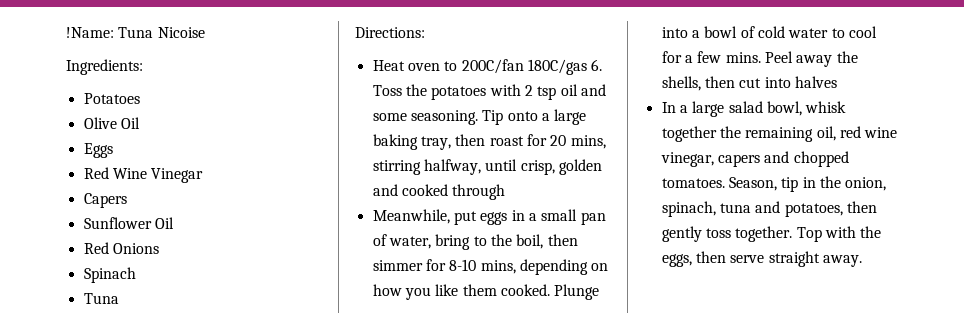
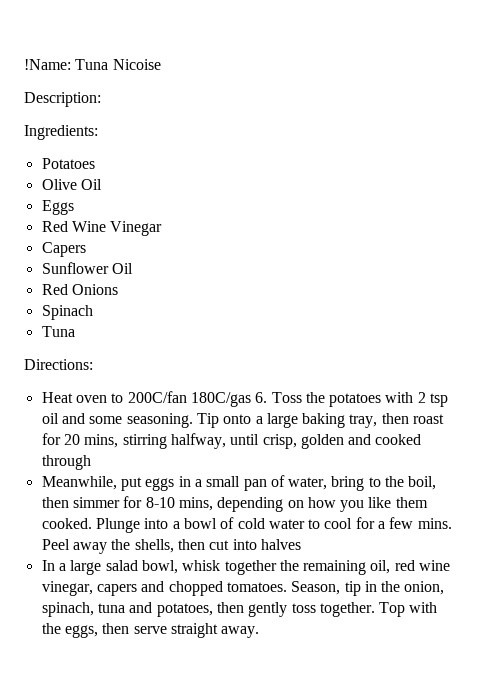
+ Description:

